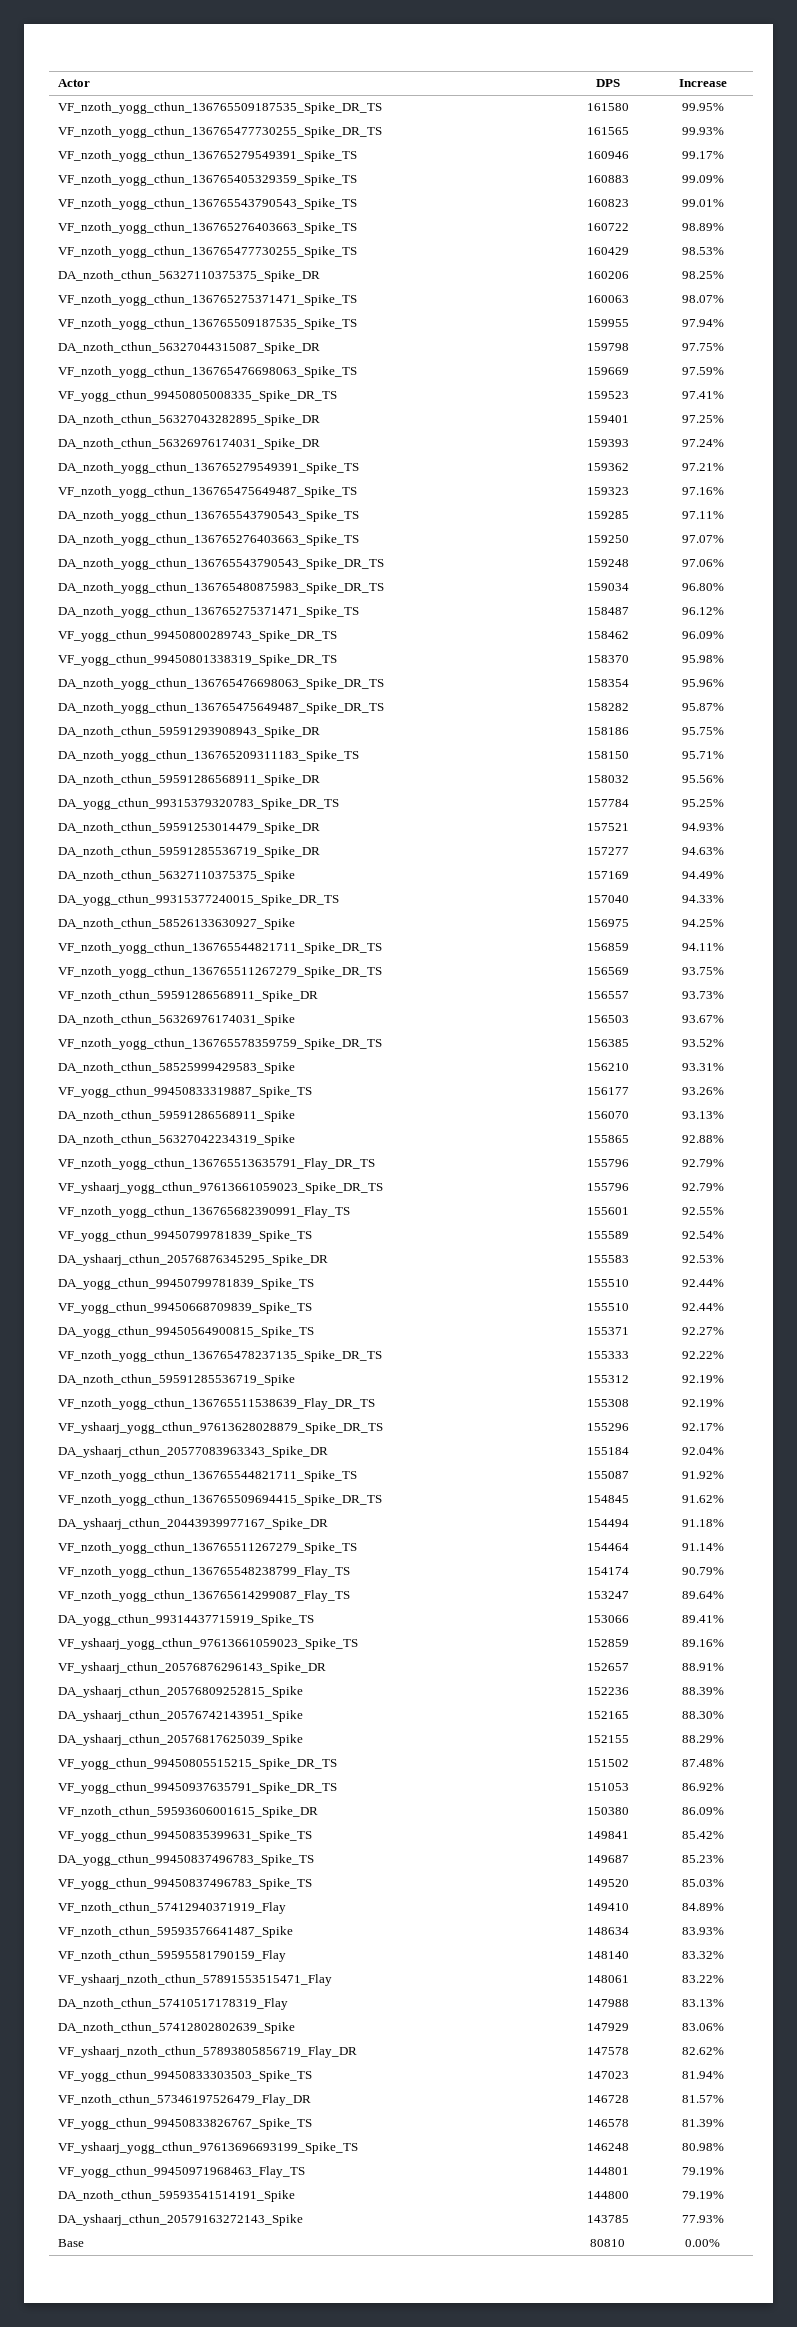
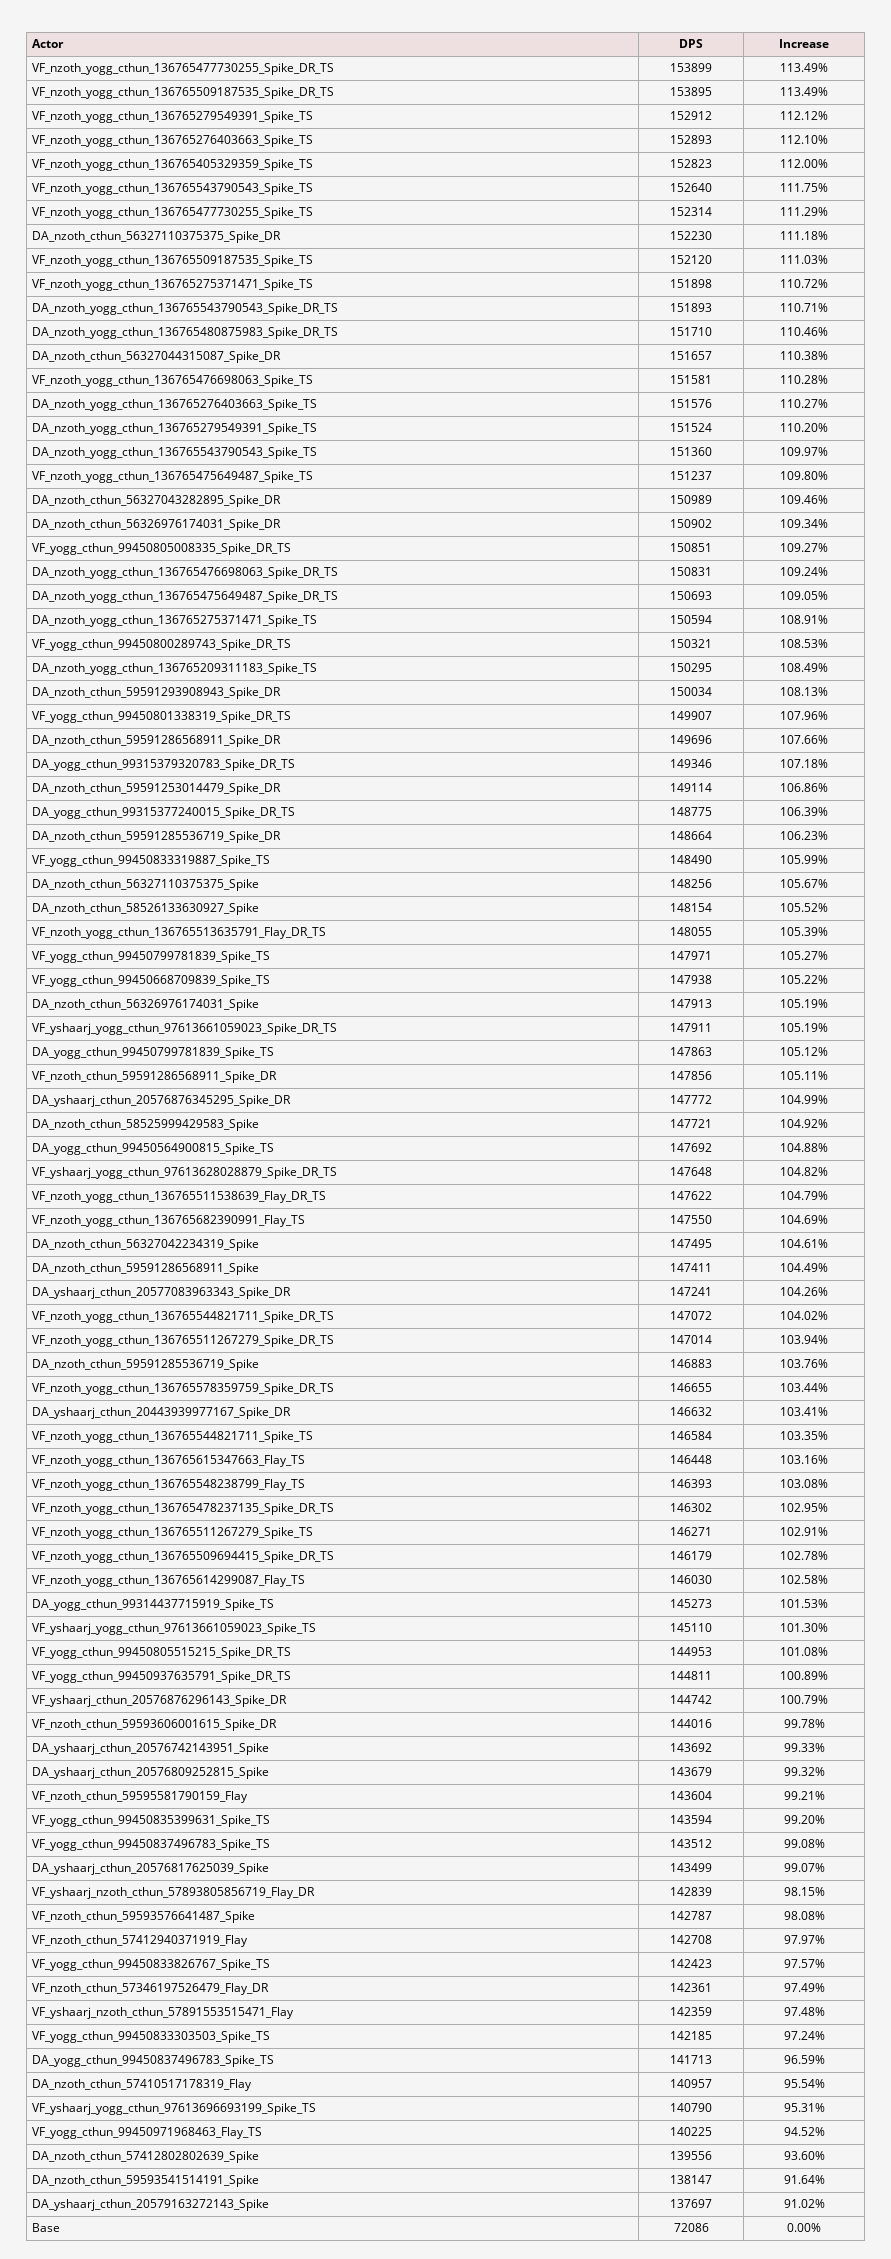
- VF_nzoth_yogg_cthun_136765509187535_Spike_DR_TS | 161580 | 99.95%
- VF_nzoth_yogg_cthun_136765477730255_Spike_DR_TS | 161565 | 99.93%
- VF_nzoth_yogg_cthun_136765279549391_Spike_TS | 160946 | 99.17%
+ VF_nzoth_yogg_cthun_136765477730255_Spike_DR_TS | 153899 | 113.49%
+ VF_nzoth_yogg_cthun_136765509187535_Spike_DR_TS | 153895 | 113.49%
+ VF_nzoth_yogg_cthun_136765279549391_Spike_TS | 152912 | 112.12%
+ VF_nzoth_yogg_cthun_136765276403663_Spike_TS | 152893 | 112.10%
- VF_nzoth_yogg_cthun_136765405329359_Spike_TS | 160883 | 99.09%
+ VF_nzoth_yogg_cthun_136765405329359_Spike_TS | 152823 | 112.00%
- VF_nzoth_yogg_cthun_136765543790543_Spike_TS | 160823 | 99.01%
- VF_nzoth_yogg_cthun_136765276403663_Spike_TS | 160722 | 98.89%
+ VF_nzoth_yogg_cthun_136765543790543_Spike_TS | 152640 | 111.75%
- VF_nzoth_yogg_cthun_136765477730255_Spike_TS | 160429 | 98.53%
+ VF_nzoth_yogg_cthun_136765477730255_Spike_TS | 152314 | 111.29%
- DA_nzoth_cthun_56327110375375_Spike_DR | 160206 | 98.25%
- VF_nzoth_yogg_cthun_136765275371471_Spike_TS | 160063 | 98.07%
- VF_nzoth_yogg_cthun_136765509187535_Spike_TS | 159955 | 97.94%
+ DA_nzoth_cthun_56327110375375_Spike_DR | 152230 | 111.18%
+ VF_nzoth_yogg_cthun_136765509187535_Spike_TS | 152120 | 111.03%
+ VF_nzoth_yogg_cthun_136765275371471_Spike_TS | 151898 | 110.72%
+ DA_nzoth_yogg_cthun_136765543790543_Spike_DR_TS | 151893 | 110.71%
+ DA_nzoth_yogg_cthun_136765480875983_Spike_DR_TS | 151710 | 110.46%
- DA_nzoth_cthun_56327044315087_Spike_DR | 159798 | 97.75%
+ DA_nzoth_cthun_56327044315087_Spike_DR | 151657 | 110.38%
- VF_nzoth_yogg_cthun_136765476698063_Spike_TS | 159669 | 97.59%
- VF_yogg_cthun_99450805008335_Spike_DR_TS | 159523 | 97.41%
- DA_nzoth_cthun_56327043282895_Spike_DR | 159401 | 97.25%
- DA_nzoth_cthun_56326976174031_Spike_DR | 159393 | 97.24%
- DA_nzoth_yogg_cthun_136765279549391_Spike_TS | 159362 | 97.21%
- VF_nzoth_yogg_cthun_136765475649487_Spike_TS | 159323 | 97.16%
- DA_nzoth_yogg_cthun_136765543790543_Spike_TS | 159285 | 97.11%
- DA_nzoth_yogg_cthun_136765276403663_Spike_TS | 159250 | 97.07%
- DA_nzoth_yogg_cthun_136765543790543_Spike_DR_TS | 159248 | 97.06%
- DA_nzoth_yogg_cthun_136765480875983_Spike_DR_TS | 159034 | 96.80%
- DA_nzoth_yogg_cthun_136765275371471_Spike_TS | 158487 | 96.12%
- VF_yogg_cthun_99450800289743_Spike_DR_TS | 158462 | 96.09%
- VF_yogg_cthun_99450801338319_Spike_DR_TS | 158370 | 95.98%
- DA_nzoth_yogg_cthun_136765476698063_Spike_DR_TS | 158354 | 95.96%
- DA_nzoth_yogg_cthun_136765475649487_Spike_DR_TS | 158282 | 95.87%
- DA_nzoth_cthun_59591293908943_Spike_DR | 158186 | 95.75%
- DA_nzoth_yogg_cthun_136765209311183_Spike_TS | 158150 | 95.71%
- DA_nzoth_cthun_59591286568911_Spike_DR | 158032 | 95.56%
- DA_yogg_cthun_99315379320783_Spike_DR_TS | 157784 | 95.25%
- DA_nzoth_cthun_59591253014479_Spike_DR | 157521 | 94.93%
- DA_nzoth_cthun_59591285536719_Spike_DR | 157277 | 94.63%
- DA_nzoth_cthun_56327110375375_Spike | 157169 | 94.49%
- DA_yogg_cthun_99315377240015_Spike_DR_TS | 157040 | 94.33%
- DA_nzoth_cthun_58526133630927_Spike | 156975 | 94.25%
- VF_nzoth_yogg_cthun_136765544821711_Spike_DR_TS | 156859 | 94.11%
- VF_nzoth_yogg_cthun_136765511267279_Spike_DR_TS | 156569 | 93.75%
- VF_nzoth_cthun_59591286568911_Spike_DR | 156557 | 93.73%
- DA_nzoth_cthun_56326976174031_Spike | 156503 | 93.67%
- VF_nzoth_yogg_cthun_136765578359759_Spike_DR_TS | 156385 | 93.52%
- DA_nzoth_cthun_58525999429583_Spike | 156210 | 93.31%
- VF_yogg_cthun_99450833319887_Spike_TS | 156177 | 93.26%
- DA_nzoth_cthun_59591286568911_Spike | 156070 | 93.13%
- DA_nzoth_cthun_56327042234319_Spike | 155865 | 92.88%
- VF_nzoth_yogg_cthun_136765513635791_Flay_DR_TS | 155796 | 92.79%
- VF_yshaarj_yogg_cthun_97613661059023_Spike_DR_TS | 155796 | 92.79%
- VF_nzoth_yogg_cthun_136765682390991_Flay_TS | 155601 | 92.55%
- VF_yogg_cthun_99450799781839_Spike_TS | 155589 | 92.54%
- DA_yshaarj_cthun_20576876345295_Spike_DR | 155583 | 92.53%
- DA_yogg_cthun_99450799781839_Spike_TS | 155510 | 92.44%
- VF_yogg_cthun_99450668709839_Spike_TS | 155510 | 92.44%
- DA_yogg_cthun_99450564900815_Spike_TS | 155371 | 92.27%
- VF_nzoth_yogg_cthun_136765478237135_Spike_DR_TS | 155333 | 92.22%
- DA_nzoth_cthun_59591285536719_Spike | 155312 | 92.19%
- VF_nzoth_yogg_cthun_136765511538639_Flay_DR_TS | 155308 | 92.19%
- VF_yshaarj_yogg_cthun_97613628028879_Spike_DR_TS | 155296 | 92.17%
- DA_yshaarj_cthun_20577083963343_Spike_DR | 155184 | 92.04%
- VF_nzoth_yogg_cthun_136765544821711_Spike_TS | 155087 | 91.92%
- VF_nzoth_yogg_cthun_136765509694415_Spike_DR_TS | 154845 | 91.62%
- DA_yshaarj_cthun_20443939977167_Spike_DR | 154494 | 91.18%
- VF_nzoth_yogg_cthun_136765511267279_Spike_TS | 154464 | 91.14%
- VF_nzoth_yogg_cthun_136765548238799_Flay_TS | 154174 | 90.79%
- VF_nzoth_yogg_cthun_136765614299087_Flay_TS | 153247 | 89.64%
- DA_yogg_cthun_99314437715919_Spike_TS | 153066 | 89.41%
- VF_yshaarj_yogg_cthun_97613661059023_Spike_TS | 152859 | 89.16%
- VF_yshaarj_cthun_20576876296143_Spike_DR | 152657 | 88.91%
- DA_yshaarj_cthun_20576809252815_Spike | 152236 | 88.39%
- DA_yshaarj_cthun_20576742143951_Spike | 152165 | 88.30%
- DA_yshaarj_cthun_20576817625039_Spike | 152155 | 88.29%
- VF_yogg_cthun_99450805515215_Spike_DR_TS | 151502 | 87.48%
- VF_yogg_cthun_99450937635791_Spike_DR_TS | 151053 | 86.92%
- VF_nzoth_cthun_59593606001615_Spike_DR | 150380 | 86.09%
- VF_yogg_cthun_99450835399631_Spike_TS | 149841 | 85.42%
- DA_yogg_cthun_99450837496783_Spike_TS | 149687 | 85.23%
- VF_yogg_cthun_99450837496783_Spike_TS | 149520 | 85.03%
- VF_nzoth_cthun_57412940371919_Flay | 149410 | 84.89%
- VF_nzoth_cthun_59593576641487_Spike | 148634 | 83.93%
- VF_nzoth_cthun_59595581790159_Flay | 148140 | 83.32%
- VF_yshaarj_nzoth_cthun_57891553515471_Flay | 148061 | 83.22%
- DA_nzoth_cthun_57410517178319_Flay | 147988 | 83.13%
- DA_nzoth_cthun_57412802802639_Spike | 147929 | 83.06%
- VF_yshaarj_nzoth_cthun_57893805856719_Flay_DR | 147578 | 82.62%
- VF_yogg_cthun_99450833303503_Spike_TS | 147023 | 81.94%
- VF_nzoth_cthun_57346197526479_Flay_DR | 146728 | 81.57%
- VF_yogg_cthun_99450833826767_Spike_TS | 146578 | 81.39%
- VF_yshaarj_yogg_cthun_97613696693199_Spike_TS | 146248 | 80.98%
- VF_yogg_cthun_99450971968463_Flay_TS | 144801 | 79.19%
+ VF_nzoth_yogg_cthun_136765476698063_Spike_TS | 151581 | 110.28%
+ DA_nzoth_yogg_cthun_136765276403663_Spike_TS | 151576 | 110.27%
+ DA_nzoth_yogg_cthun_136765279549391_Spike_TS | 151524 | 110.20%
+ DA_nzoth_yogg_cthun_136765543790543_Spike_TS | 151360 | 109.97%
+ VF_nzoth_yogg_cthun_136765475649487_Spike_TS | 151237 | 109.80%
+ DA_nzoth_cthun_56327043282895_Spike_DR | 150989 | 109.46%
+ DA_nzoth_cthun_56326976174031_Spike_DR | 150902 | 109.34%
+ VF_yogg_cthun_99450805008335_Spike_DR_TS | 150851 | 109.27%
+ DA_nzoth_yogg_cthun_136765476698063_Spike_DR_TS | 150831 | 109.24%
+ DA_nzoth_yogg_cthun_136765475649487_Spike_DR_TS | 150693 | 109.05%
+ DA_nzoth_yogg_cthun_136765275371471_Spike_TS | 150594 | 108.91%
+ VF_yogg_cthun_99450800289743_Spike_DR_TS | 150321 | 108.53%
+ DA_nzoth_yogg_cthun_136765209311183_Spike_TS | 150295 | 108.49%
+ DA_nzoth_cthun_59591293908943_Spike_DR | 150034 | 108.13%
+ VF_yogg_cthun_99450801338319_Spike_DR_TS | 149907 | 107.96%
+ DA_nzoth_cthun_59591286568911_Spike_DR | 149696 | 107.66%
+ DA_yogg_cthun_99315379320783_Spike_DR_TS | 149346 | 107.18%
+ DA_nzoth_cthun_59591253014479_Spike_DR | 149114 | 106.86%
+ DA_yogg_cthun_99315377240015_Spike_DR_TS | 148775 | 106.39%
+ DA_nzoth_cthun_59591285536719_Spike_DR | 148664 | 106.23%
+ VF_yogg_cthun_99450833319887_Spike_TS | 148490 | 105.99%
+ DA_nzoth_cthun_56327110375375_Spike | 148256 | 105.67%
+ DA_nzoth_cthun_58526133630927_Spike | 148154 | 105.52%
+ VF_nzoth_yogg_cthun_136765513635791_Flay_DR_TS | 148055 | 105.39%
+ VF_yogg_cthun_99450799781839_Spike_TS | 147971 | 105.27%
+ VF_yogg_cthun_99450668709839_Spike_TS | 147938 | 105.22%
+ DA_nzoth_cthun_56326976174031_Spike | 147913 | 105.19%
+ VF_yshaarj_yogg_cthun_97613661059023_Spike_DR_TS | 147911 | 105.19%
+ DA_yogg_cthun_99450799781839_Spike_TS | 147863 | 105.12%
+ VF_nzoth_cthun_59591286568911_Spike_DR | 147856 | 105.11%
+ DA_yshaarj_cthun_20576876345295_Spike_DR | 147772 | 104.99%
+ DA_nzoth_cthun_58525999429583_Spike | 147721 | 104.92%
+ DA_yogg_cthun_99450564900815_Spike_TS | 147692 | 104.88%
+ VF_yshaarj_yogg_cthun_97613628028879_Spike_DR_TS | 147648 | 104.82%
+ VF_nzoth_yogg_cthun_136765511538639_Flay_DR_TS | 147622 | 104.79%
+ VF_nzoth_yogg_cthun_136765682390991_Flay_TS | 147550 | 104.69%
+ DA_nzoth_cthun_56327042234319_Spike | 147495 | 104.61%
+ DA_nzoth_cthun_59591286568911_Spike | 147411 | 104.49%
+ DA_yshaarj_cthun_20577083963343_Spike_DR | 147241 | 104.26%
+ VF_nzoth_yogg_cthun_136765544821711_Spike_DR_TS | 147072 | 104.02%
+ VF_nzoth_yogg_cthun_136765511267279_Spike_DR_TS | 147014 | 103.94%
+ DA_nzoth_cthun_59591285536719_Spike | 146883 | 103.76%
+ VF_nzoth_yogg_cthun_136765578359759_Spike_DR_TS | 146655 | 103.44%
+ DA_yshaarj_cthun_20443939977167_Spike_DR | 146632 | 103.41%
+ VF_nzoth_yogg_cthun_136765544821711_Spike_TS | 146584 | 103.35%
+ VF_nzoth_yogg_cthun_136765615347663_Flay_TS | 146448 | 103.16%
+ VF_nzoth_yogg_cthun_136765548238799_Flay_TS | 146393 | 103.08%
+ VF_nzoth_yogg_cthun_136765478237135_Spike_DR_TS | 146302 | 102.95%
+ VF_nzoth_yogg_cthun_136765511267279_Spike_TS | 146271 | 102.91%
+ VF_nzoth_yogg_cthun_136765509694415_Spike_DR_TS | 146179 | 102.78%
+ VF_nzoth_yogg_cthun_136765614299087_Flay_TS | 146030 | 102.58%
+ DA_yogg_cthun_99314437715919_Spike_TS | 145273 | 101.53%
+ VF_yshaarj_yogg_cthun_97613661059023_Spike_TS | 145110 | 101.30%
+ VF_yogg_cthun_99450805515215_Spike_DR_TS | 144953 | 101.08%
+ VF_yogg_cthun_99450937635791_Spike_DR_TS | 144811 | 100.89%
+ VF_yshaarj_cthun_20576876296143_Spike_DR | 144742 | 100.79%
+ VF_nzoth_cthun_59593606001615_Spike_DR | 144016 | 99.78%
+ DA_yshaarj_cthun_20576742143951_Spike | 143692 | 99.33%
+ DA_yshaarj_cthun_20576809252815_Spike | 143679 | 99.32%
+ VF_nzoth_cthun_59595581790159_Flay | 143604 | 99.21%
+ VF_yogg_cthun_99450835399631_Spike_TS | 143594 | 99.20%
+ VF_yogg_cthun_99450837496783_Spike_TS | 143512 | 99.08%
+ DA_yshaarj_cthun_20576817625039_Spike | 143499 | 99.07%
+ VF_yshaarj_nzoth_cthun_57893805856719_Flay_DR | 142839 | 98.15%
+ VF_nzoth_cthun_59593576641487_Spike | 142787 | 98.08%
+ VF_nzoth_cthun_57412940371919_Flay | 142708 | 97.97%
+ VF_yogg_cthun_99450833826767_Spike_TS | 142423 | 97.57%
+ VF_nzoth_cthun_57346197526479_Flay_DR | 142361 | 97.49%
+ VF_yshaarj_nzoth_cthun_57891553515471_Flay | 142359 | 97.48%
+ VF_yogg_cthun_99450833303503_Spike_TS | 142185 | 97.24%
+ DA_yogg_cthun_99450837496783_Spike_TS | 141713 | 96.59%
+ DA_nzoth_cthun_57410517178319_Flay | 140957 | 95.54%
+ VF_yshaarj_yogg_cthun_97613696693199_Spike_TS | 140790 | 95.31%
+ VF_yogg_cthun_99450971968463_Flay_TS | 140225 | 94.52%
+ DA_nzoth_cthun_57412802802639_Spike | 139556 | 93.60%
- DA_nzoth_cthun_59593541514191_Spike | 144800 | 79.19%
+ DA_nzoth_cthun_59593541514191_Spike | 138147 | 91.64%
- DA_yshaarj_cthun_20579163272143_Spike | 143785 | 77.93%
+ DA_yshaarj_cthun_20579163272143_Spike | 137697 | 91.02%
- Base | 80810 | 0.00%
+ Base | 72086 | 0.00%

